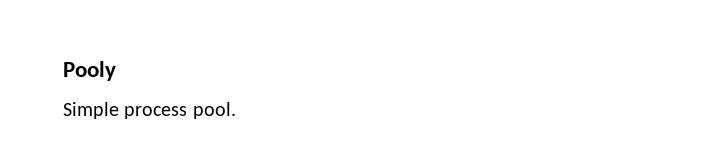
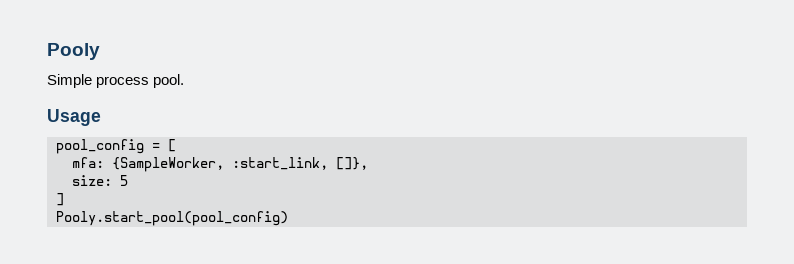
+ Usage
+ pool_config = [
+ mfa: {SampleWorker, :start_link, []},
+ size: 5
+ ]
+ Pooly.start_pool(pool_config)

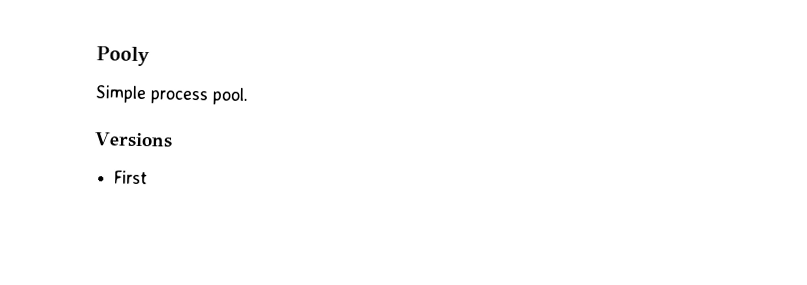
- Usage
- pool_config = [
- mfa: {SampleWorker, :start_link, []},
- size: 5
- ]
- Pooly.start_pool(pool_config)
+ Versions
+ First

